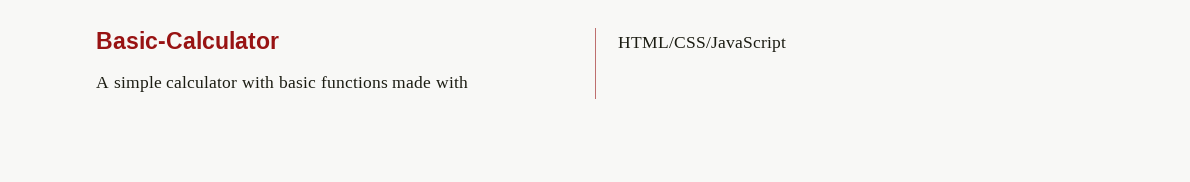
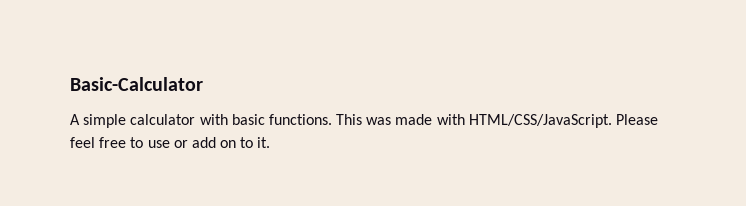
- A simple calculator with basic functions made with HTML/CSS/JavaScript
+ A simple calculator with basic functions. This was made with HTML/CSS/JavaScript. Please feel free to use or add on to it.

